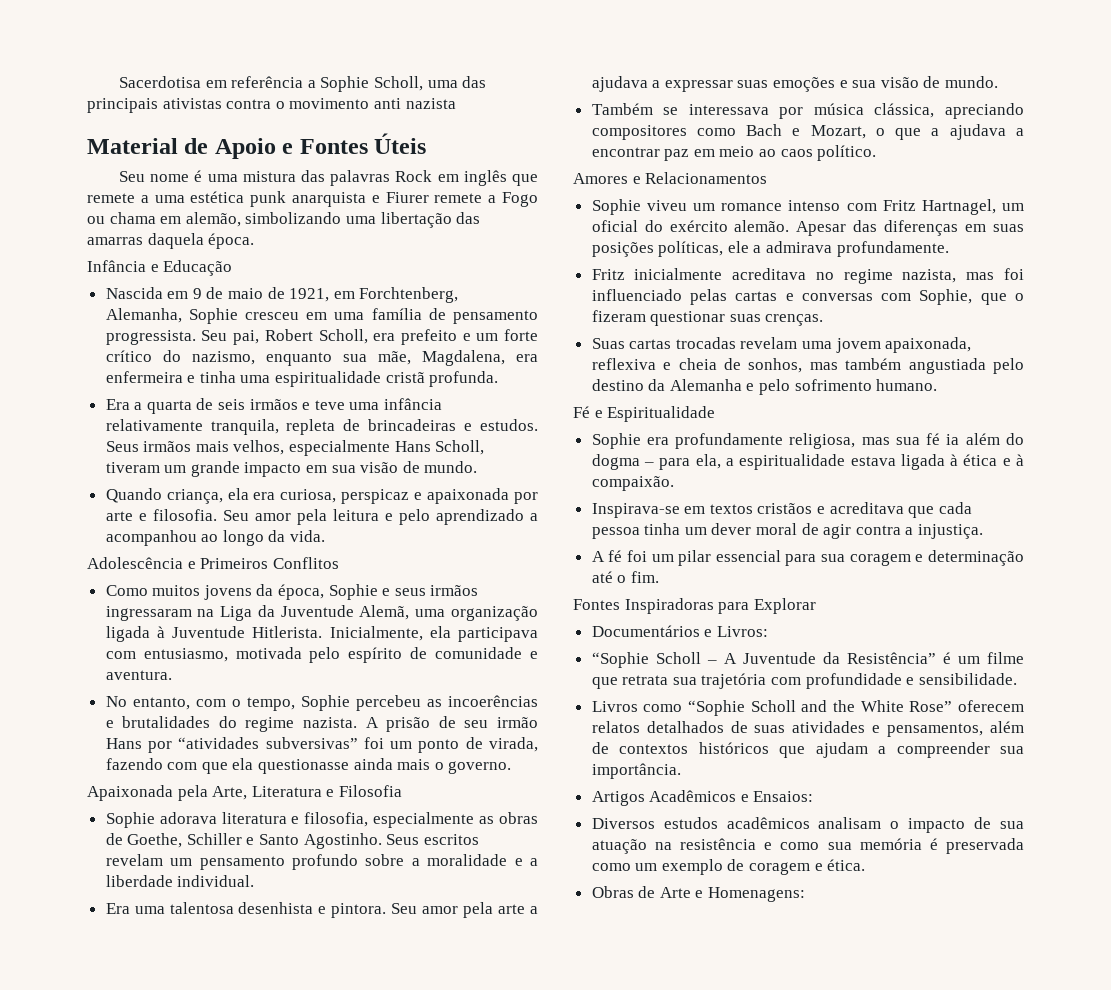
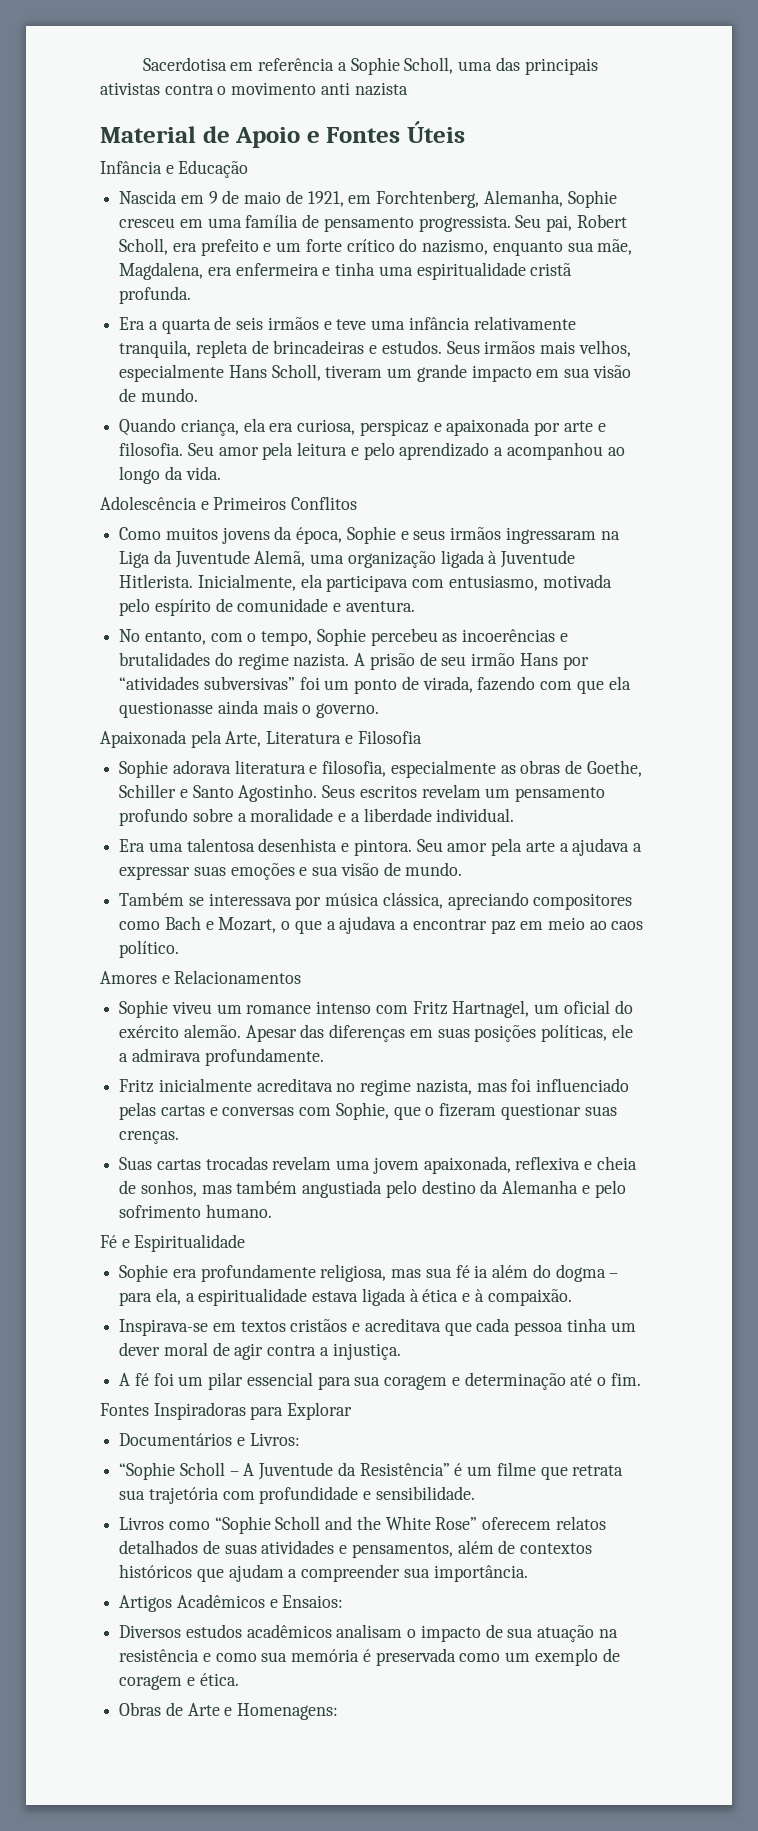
- Seu nome é uma mistura das palavras Rock em inglês que remete a uma estética punk anarquista e Fiurer remete a Fogo ou chama em alemão, simbolizando uma libertação das amarras daquela época.

